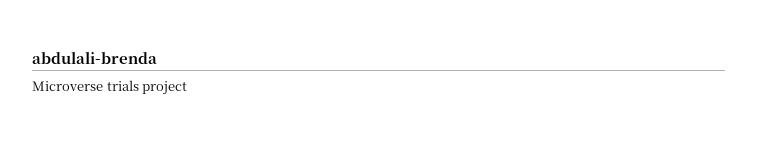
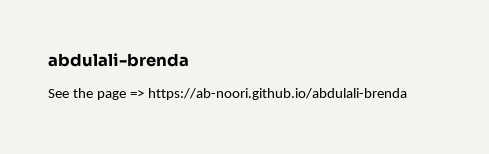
- Microverse trials project
+ See the page => https://ab-noori.github.io/abdulali-brenda

